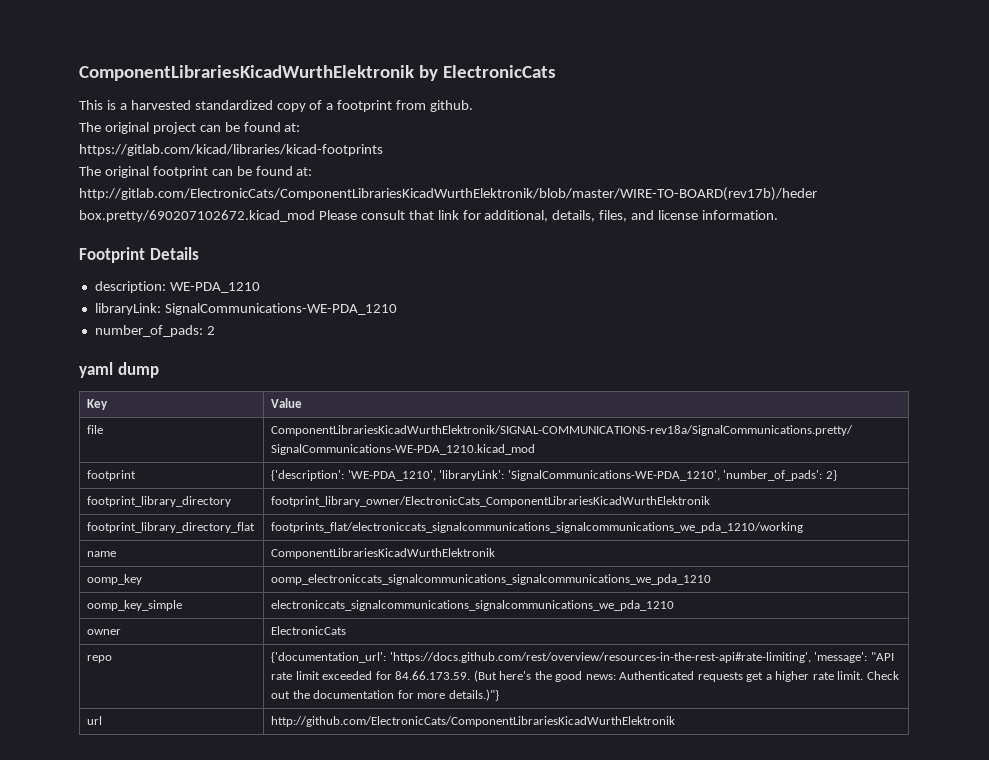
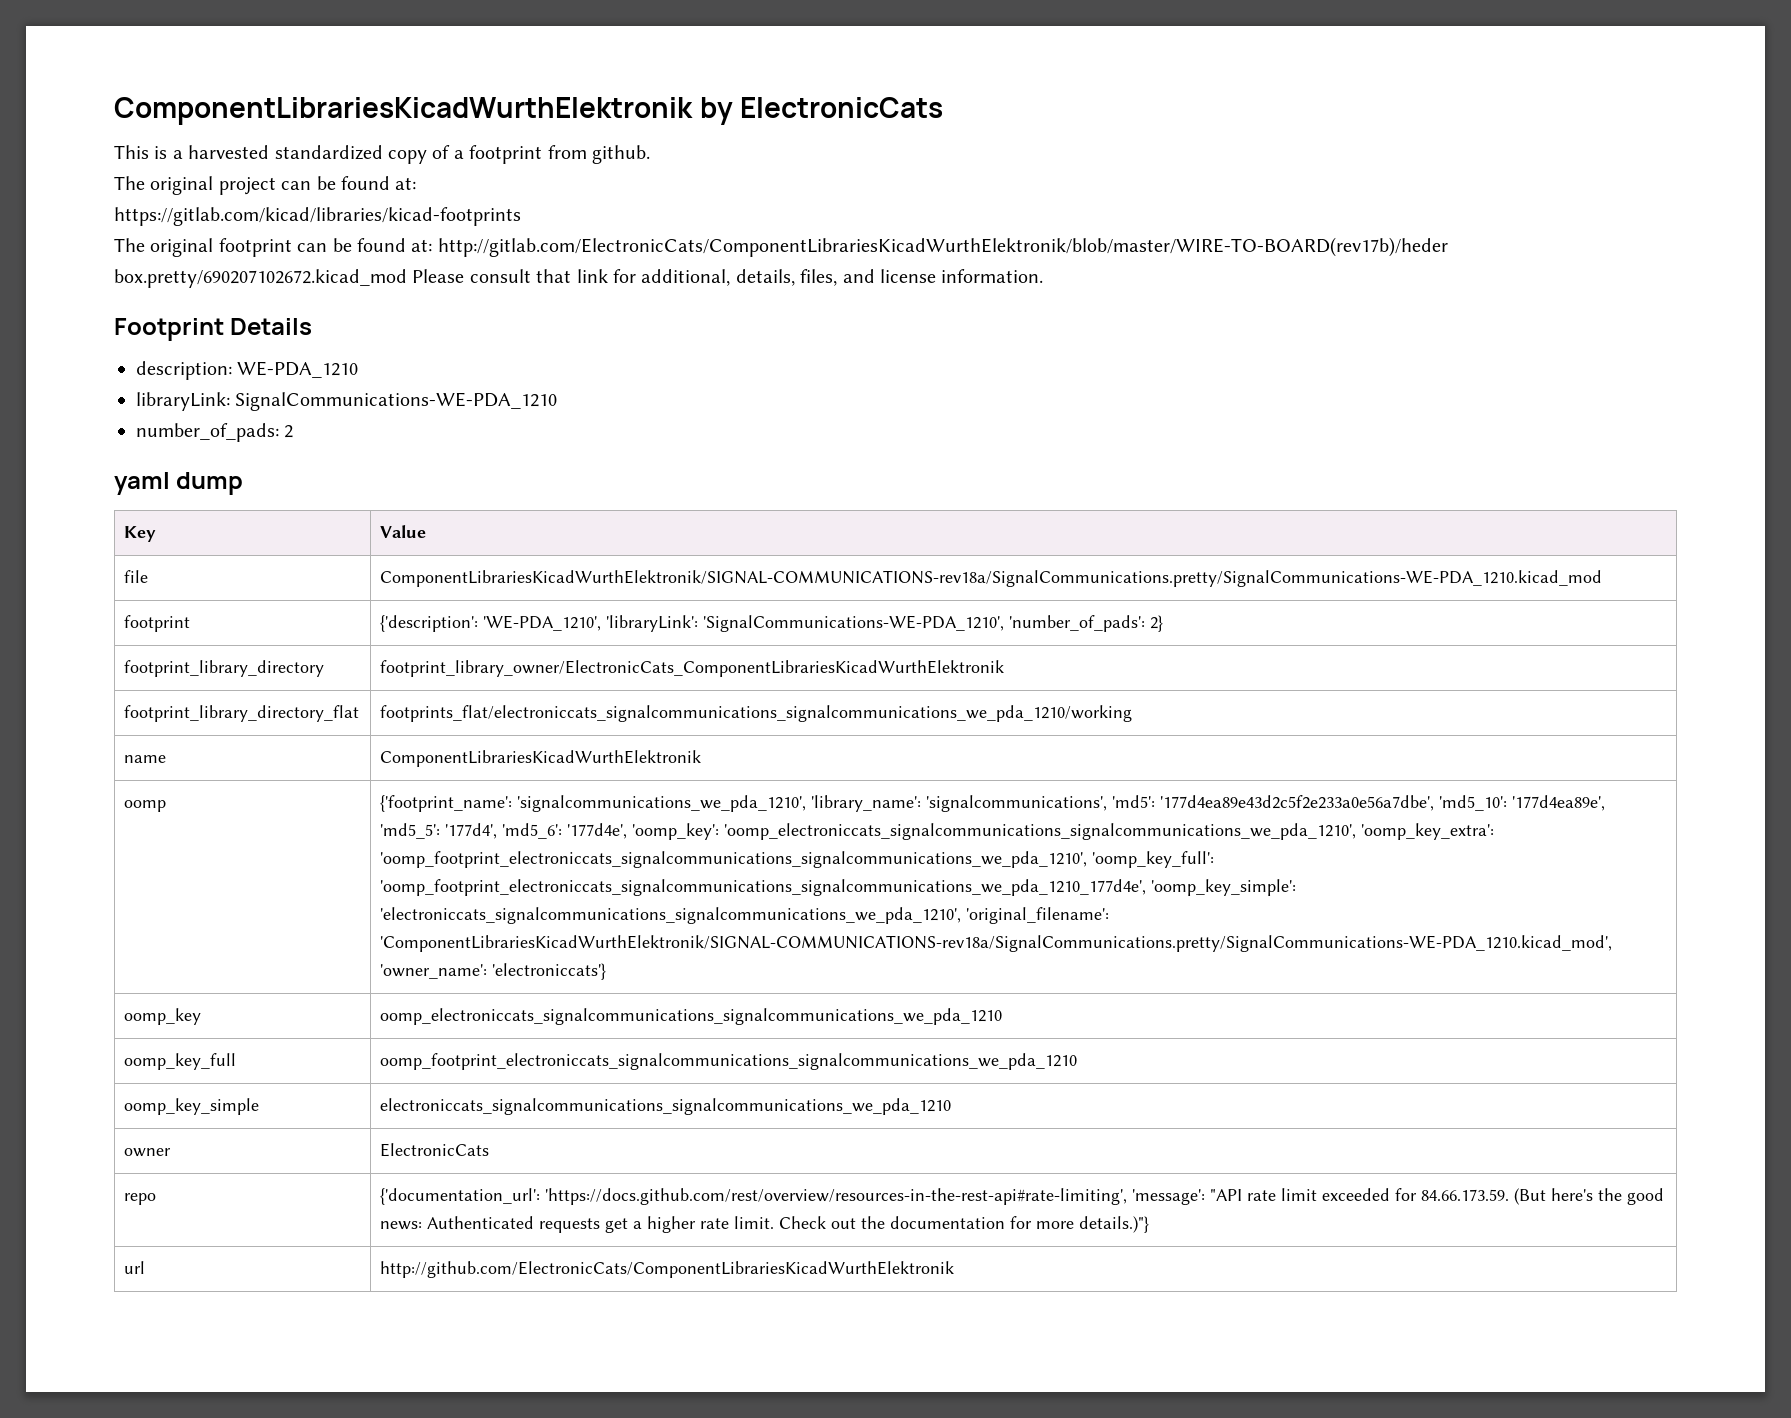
+ oomp | {'footprint_name': 'signalcommunications_we_pda_1210', 'library_name': 'signalcommunications', 'md5': '177d4ea89e43d2c5f2e233a0e56a7dbe', 'md5_10': '177d4ea89e', 'md5_5': '177d4', 'md5_6': '177d4e', 'oomp_key': 'oomp_electroniccats_signalcommunications_signalcommunications_we_pda_1210', 'oomp_key_extra': 'oomp_footprint_electroniccats_signalcommunications_signalcommunications_we_pda_1210', 'oomp_key_full': 'oomp_footprint_electroniccats_signalcommunications_signalcommunications_we_pda_1210_177d4e', 'oomp_key_simple': 'electroniccats_signalcommunications_signalcommunications_we_pda_1210', 'original_filename': 'ComponentLibrariesKicadWurthElektronik/SIGNAL-COMMUNICATIONS-rev18a/SignalCommunications.pretty/SignalCommunications-WE-PDA_1210.kicad_mod', 'owner_name': 'electroniccats'}
+ oomp_key_full | oomp_footprint_electroniccats_signalcommunications_signalcommunications_we_pda_1210

